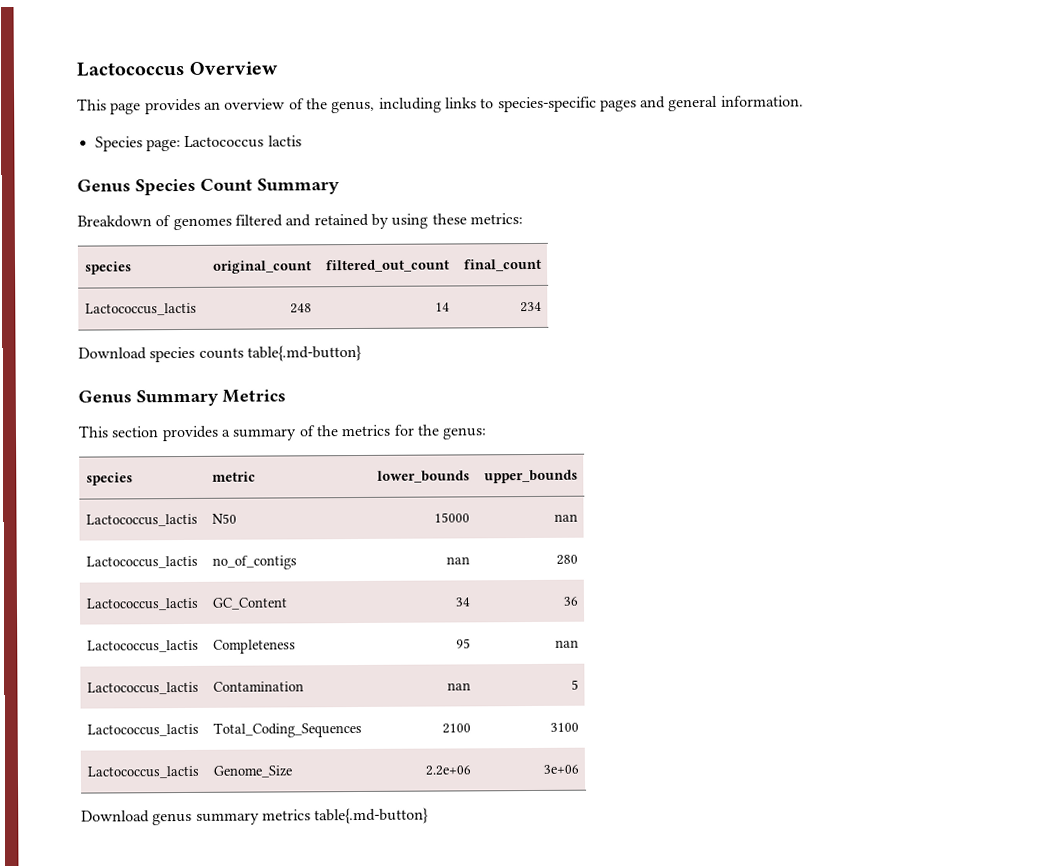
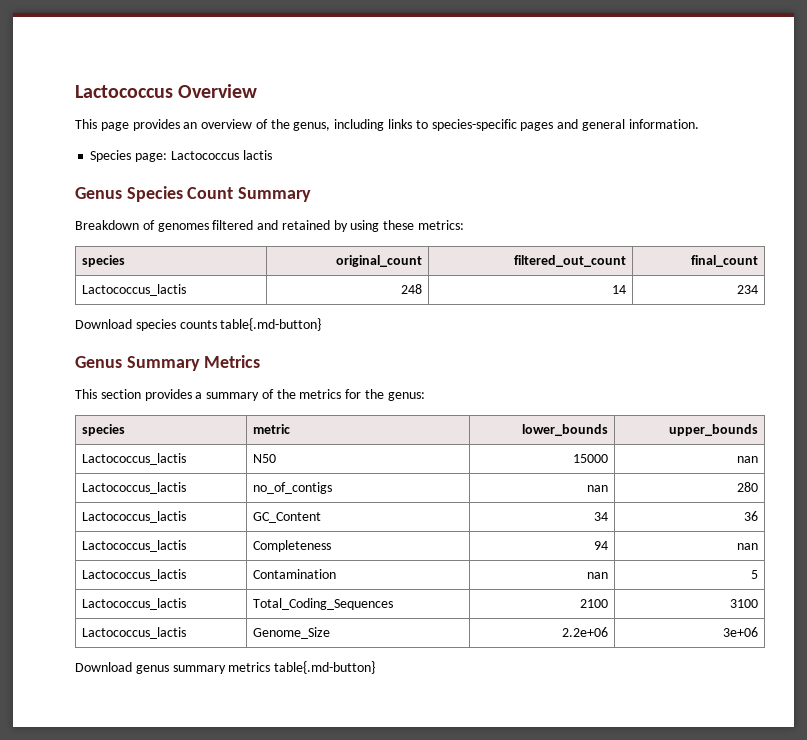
- Lactococcus_lactis | Completeness | 95 | nan
+ Lactococcus_lactis | Completeness | 94 | nan

